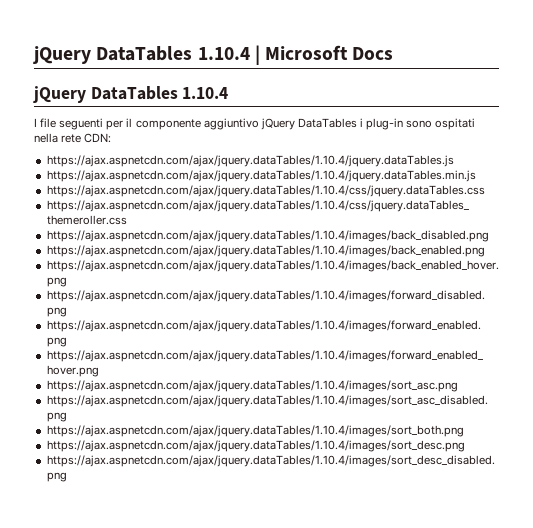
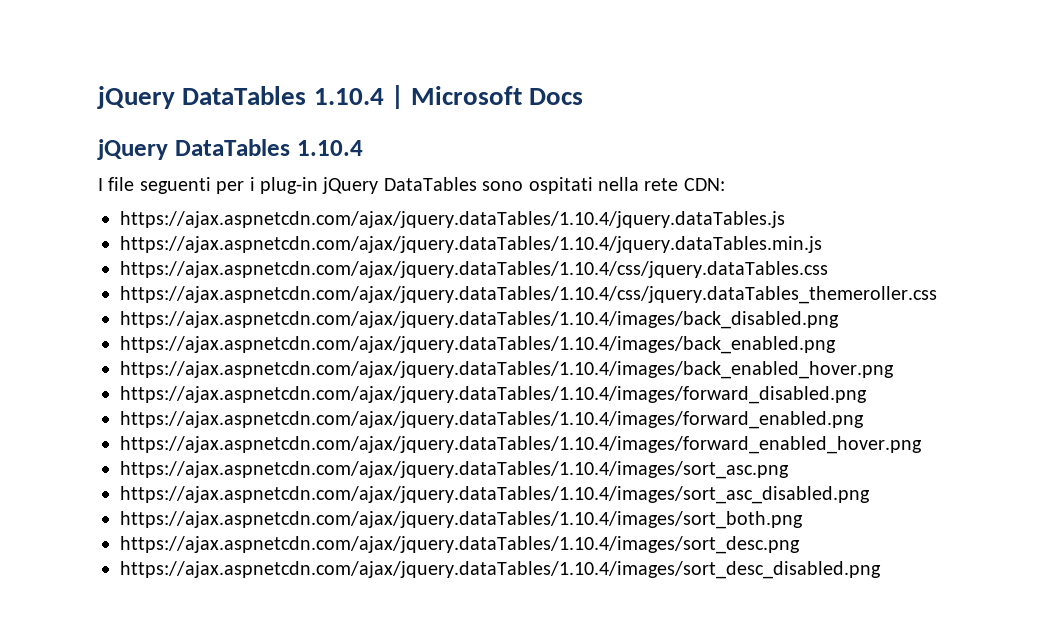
- I file seguenti per il componente aggiuntivo jQuery DataTables i plug-in sono ospitati nella rete CDN:
+ I file seguenti per i plug-in jQuery DataTables sono ospitati nella rete CDN:

